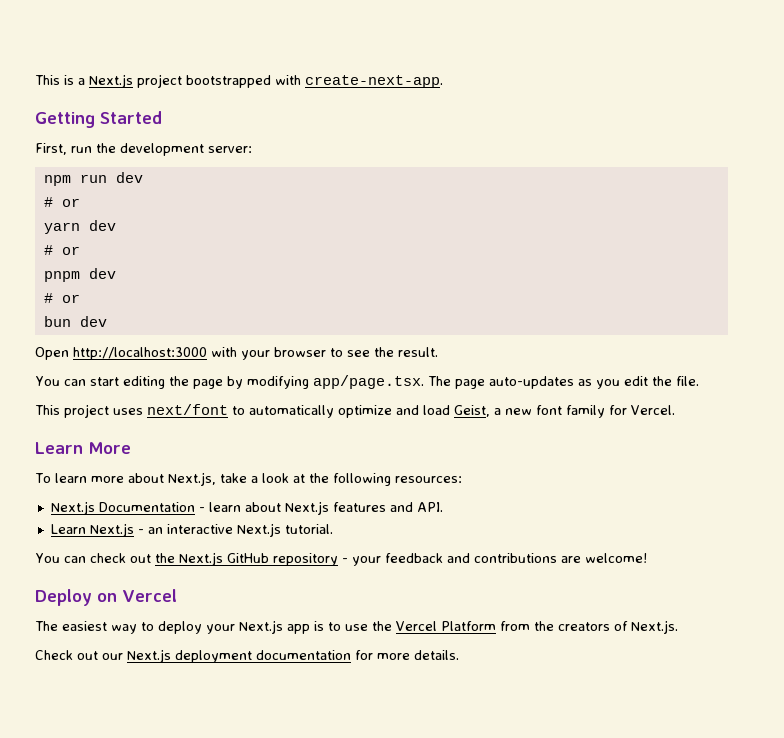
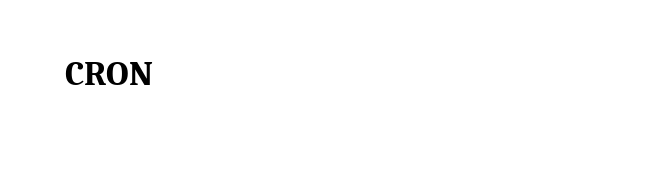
- This is a Next.js project bootstrapped with create-next-app.
- Getting Started
- First, run the development server:
- npm run dev
- # or
- yarn dev
- # or
- pnpm dev
- # or
- bun dev
- Open http://localhost:3000 with your browser to see the result.
- You can start editing the page by modifying app/page.tsx. The page auto-updates as you edit the file.
- This project uses next/font to automatically optimize and load Geist, a new font family for Vercel.
- Learn More
- To learn more about Next.js, take a look at the following resources:
- Next.js Documentation - learn about Next.js features and API.
- Learn Next.js - an interactive Next.js tutorial.
- You can check out the Next.js GitHub repository - your feedback and contributions are welcome!
- Deploy on Vercel
- The easiest way to deploy your Next.js app is to use the Vercel Platform from the creators of Next.js.
- Check out our Next.js deployment documentation for more details.
+ CRON

